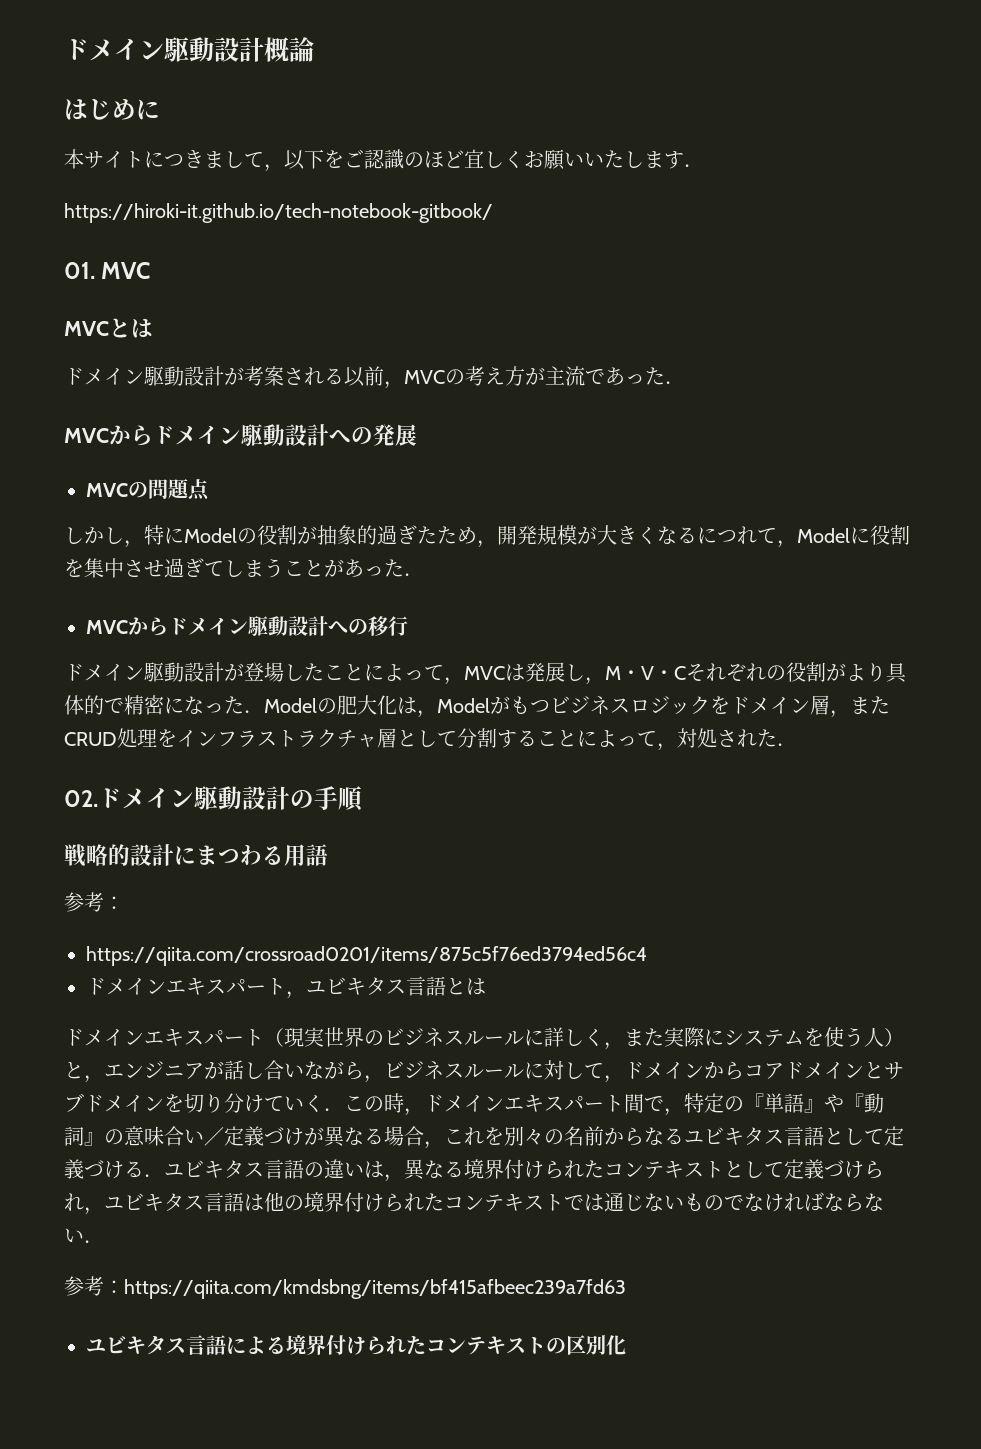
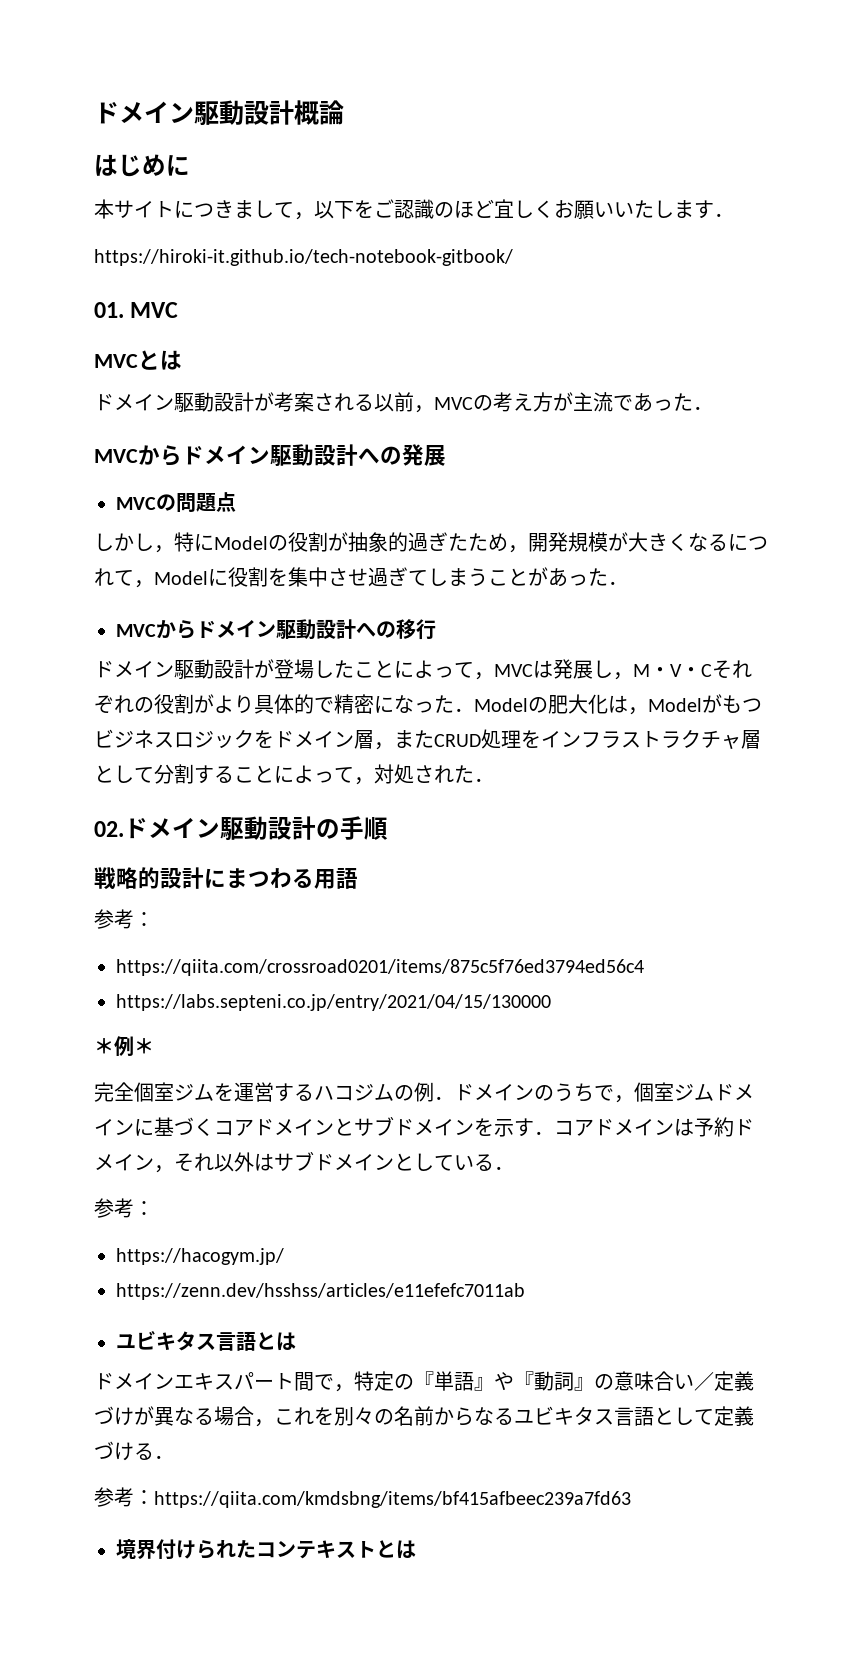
- ドメインエキスパート，ユビキタス言語とは
- ドメインエキスパート（現実世界のビジネスルールに詳しく，また実際にシステムを使う人）と，エンジニアが話し合いながら，ビジネスルールに対して，ドメインからコアドメインとサブドメインを切り分けていく．この時，ドメインエキスパート間で，特定の『単語』や『動詞』の意味合い／定義づけが異なる場合，これを別々の名前からなるユビキタス言語として定義づける．ユビキタス言語の違いは，異なる境界付けられたコンテキストとして定義づけられ，ユビキタス言語は他の境界付けられたコンテキストでは通じないものでなければならない．
+ https://labs.septeni.co.jp/entry/2021/04/15/130000
+ ＊例＊
+ 完全個室ジムを運営するハコジムの例．ドメインのうちで，個室ジムドメインに基づくコアドメインとサブドメインを示す．コアドメインは予約ドメイン，それ以外はサブドメインとしている．
+ 参考：
+ https://hacogym.jp/
+ https://zenn.dev/hsshss/articles/e11efefc7011ab
+ ユビキタス言語とは
+ ドメインエキスパート間で，特定の『単語』や『動詞』の意味合い／定義づけが異なる場合，これを別々の名前からなるユビキタス言語として定義づける．
  参考：https://qiita.com/kmdsbng/items/bf415afbeec239a7fd63
- ユビキタス言語による境界付けられたコンテキストの区別化
+ 境界付けられたコンテキストとは

